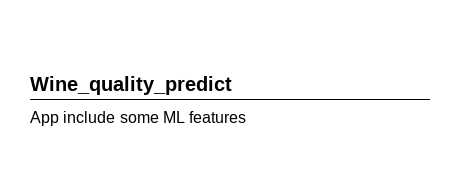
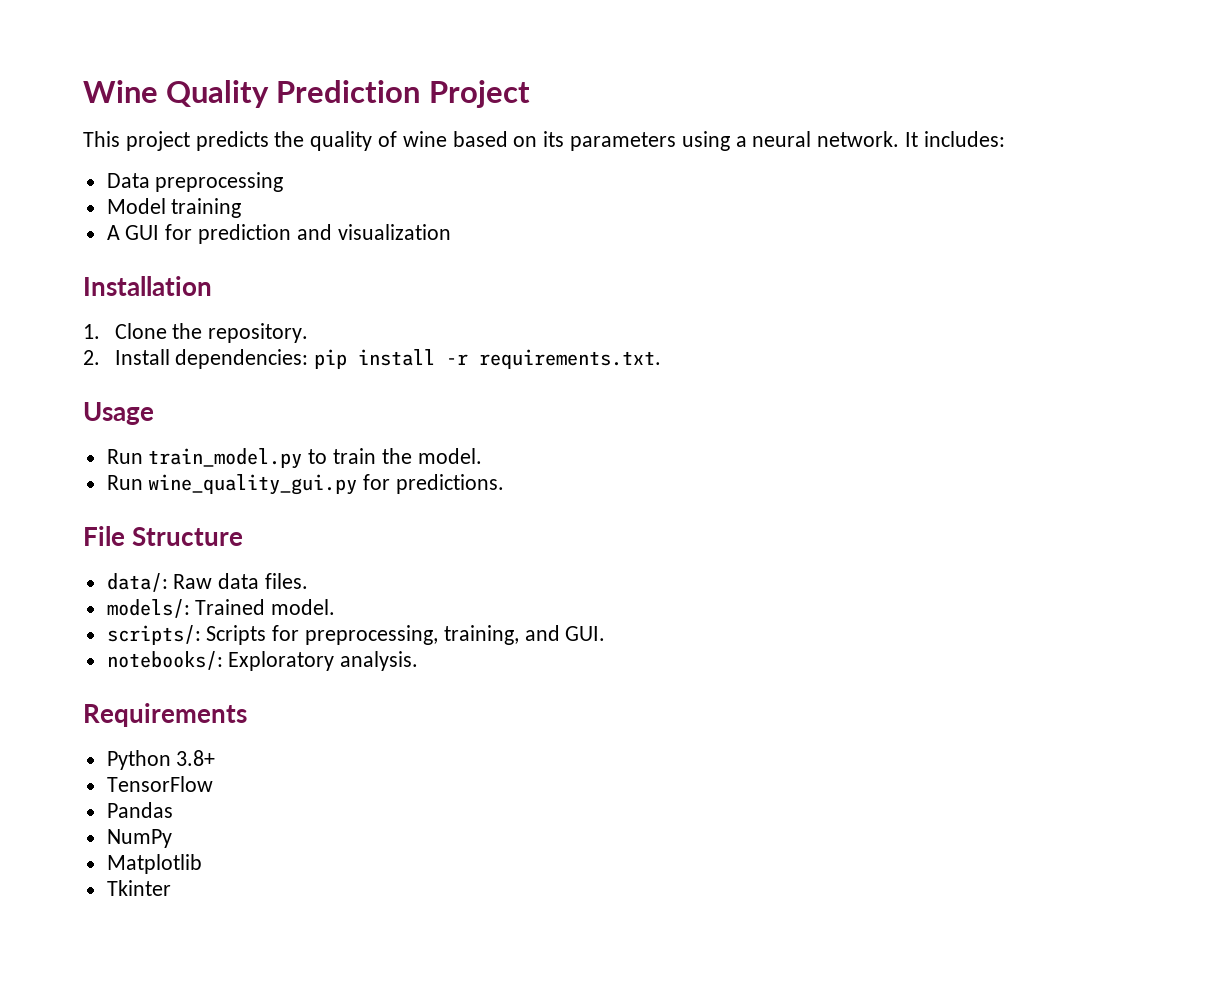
- Wine_quality_predict
- App include some ML features
+ Wine Quality Prediction Project
+ This project predicts the quality of wine based on its parameters using a neural network. It includes:
+ Data preprocessing
+ Model training
+ A GUI for prediction and visualization
+ Installation
+ 1. Clone the repository.
+ 2. Install dependencies: pip install -r requirements.txt.
+ Usage
+ Run train_model.py to train the model.
+ Run wine_quality_gui.py for predictions.
+ File Structure
+ data/: Raw data files.
+ models/: Trained model.
+ scripts/: Scripts for preprocessing, training, and GUI.
+ notebooks/: Exploratory analysis.
+ Requirements
+ Python 3.8+
+ TensorFlow
+ Pandas
+ NumPy
+ Matplotlib
+ Tkinter

